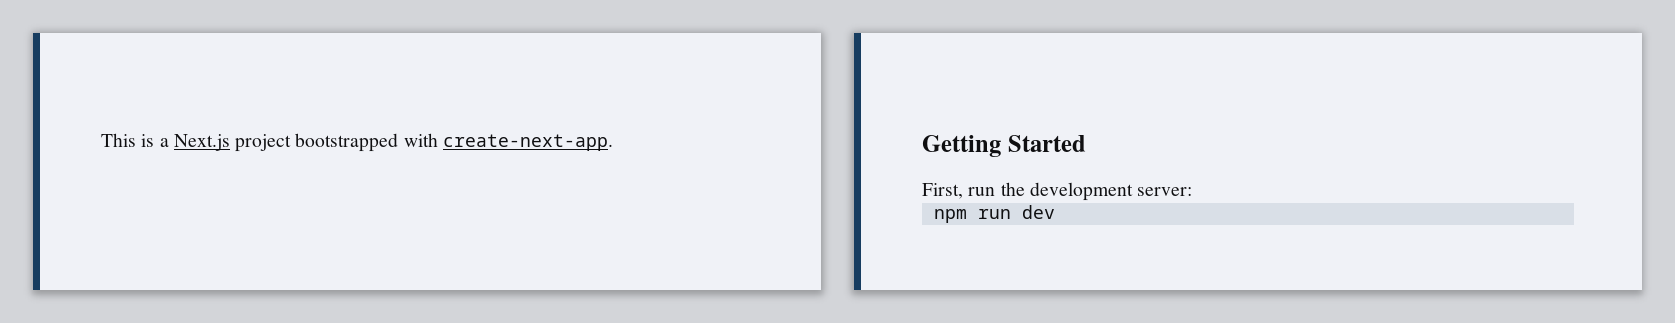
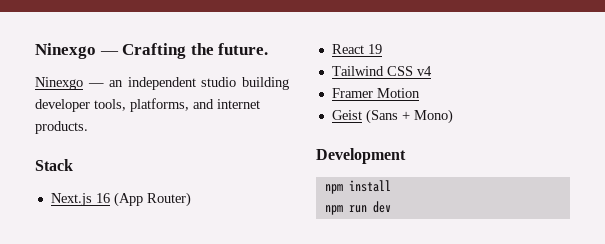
- This is a Next.js project bootstrapped with create-next-app.
- Getting Started
- First, run the development server:
+ Ninexgo — Crafting the future.
+ Ninexgo — an independent studio building developer tools, platforms, and internet products.
+ Stack
+ Next.js 16 (App Router)
+ React 19
+ Tailwind CSS v4
+ Framer Motion
+ Geist (Sans + Mono)
+ Development
+ npm install

